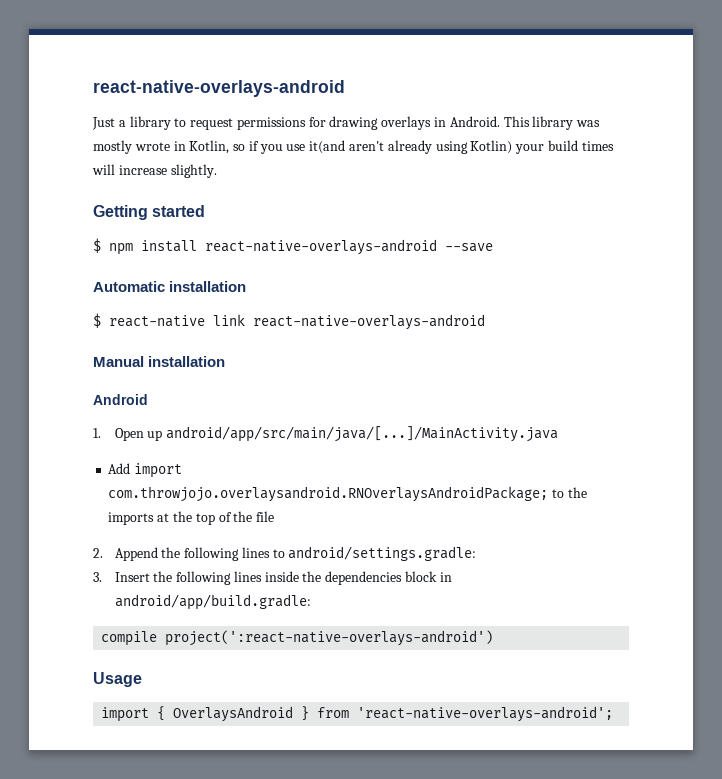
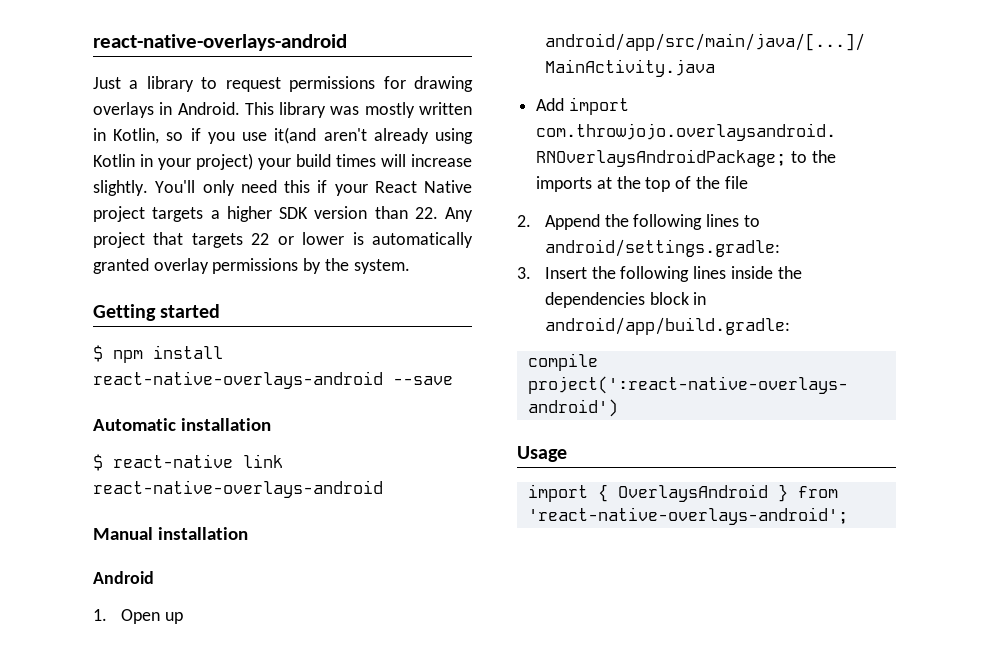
- This library was mostly wrote in Kotlin, so if you use it(and aren't already using Kotlin) your build times will increase slightly.
+ This library was mostly written in Kotlin, so if you use it(and aren't already using Kotlin in your project) your build times will increase slightly. You'll only need this if your React Native project targets a higher SDK version than 22. Any project that targets 22 or lower is automatically granted overlay permissions by the system.

